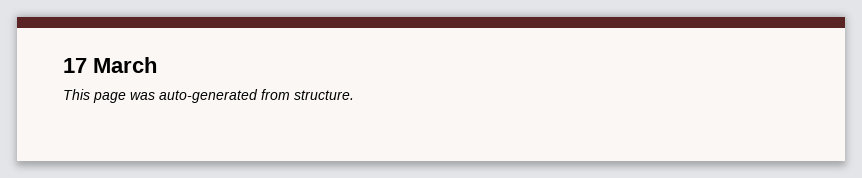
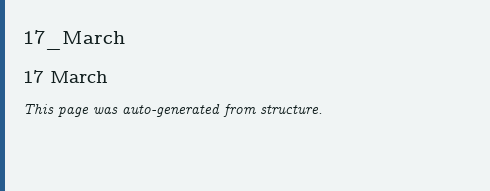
+ 17_March

